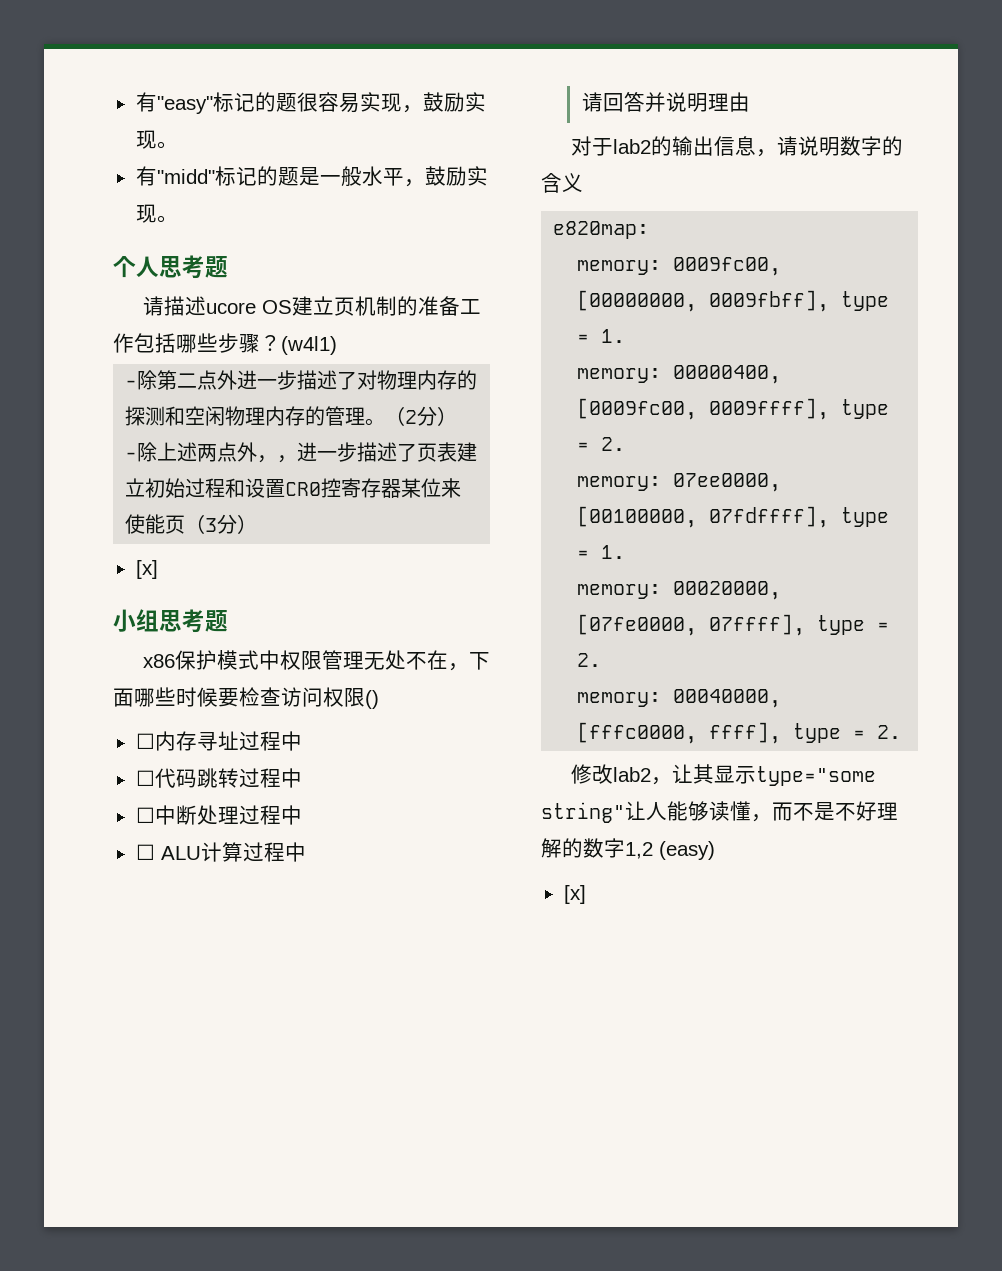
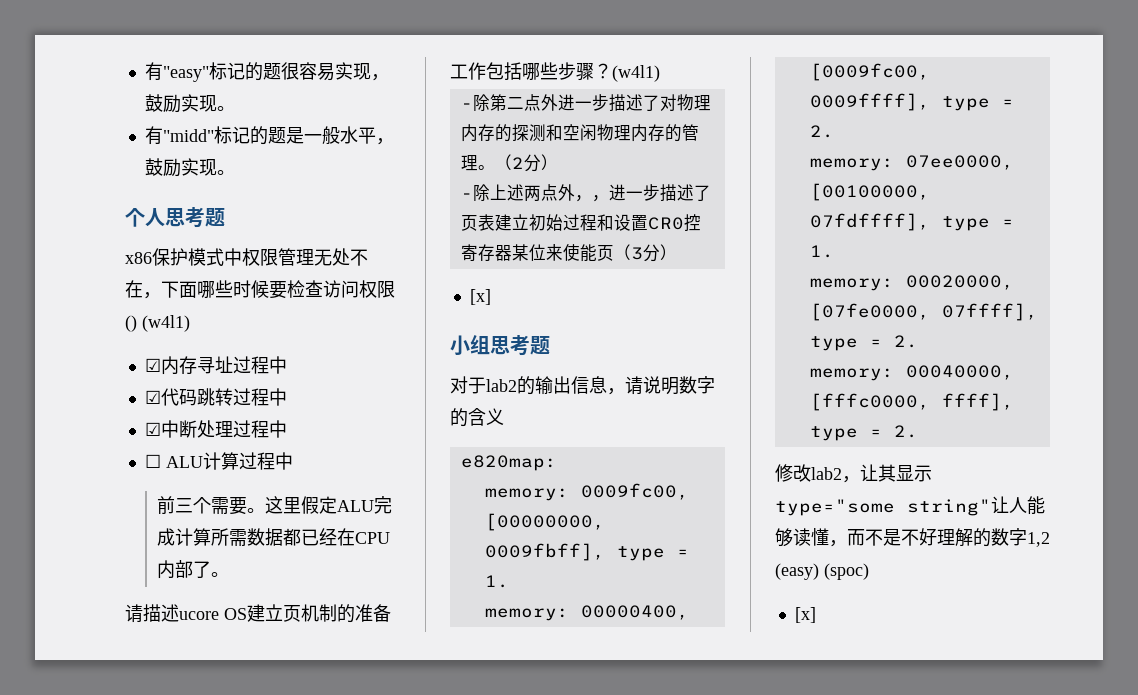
+ x86保护模式中权限管理无处不在，下面哪些时候要检查访问权限() (w4l1)
+ ☑内存寻址过程中
+ ☑代码跳转过程中
+ ☑中断处理过程中
+ ☐ ALU计算过程中
+ 前三个需要。这里假定ALU完成计算所需数据都已经在CPU内部了。
- x86保护模式中权限管理无处不在，下面哪些时候要检查访问权限()
- ☐内存寻址过程中
- ☐代码跳转过程中
- ☐中断处理过程中
- ☐ ALU计算过程中
- 请回答并说明理由
- 修改lab2，让其显示type="some string"让人能够读懂，而不是不好理解的数字1,2 (easy)
+ 修改lab2，让其显示type="some string"让人能够读懂，而不是不好理解的数字1,2 (easy) (spoc)

